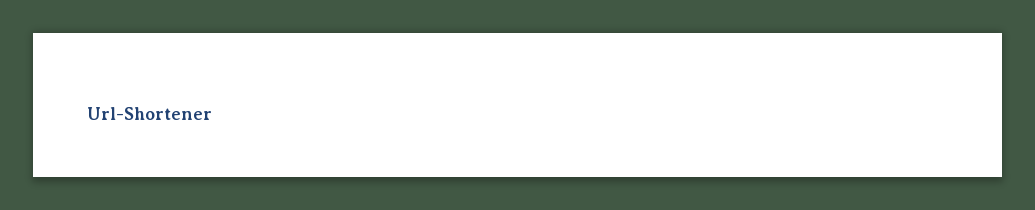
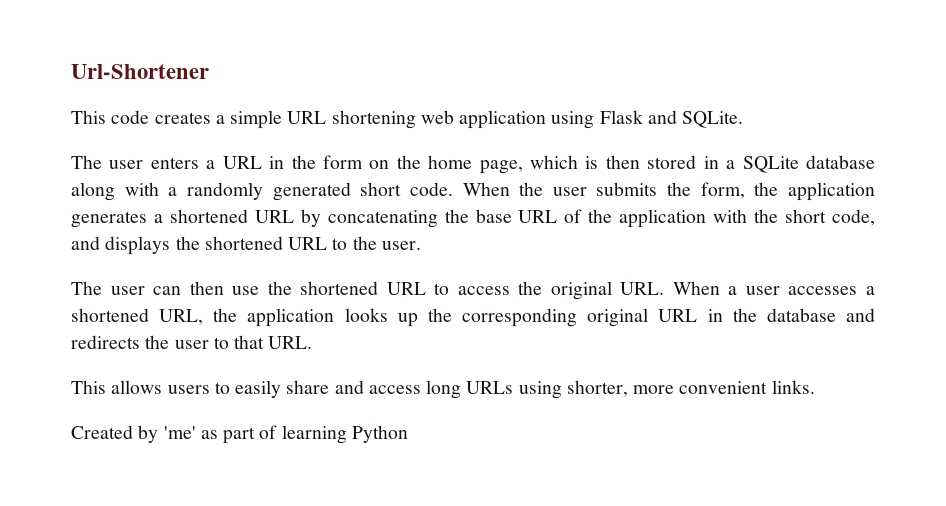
+ This code creates a simple URL shortening web application using Flask and SQLite.
+ The user enters a URL in the form on the home page, which is then stored in a SQLite database along with a randomly generated short code. When the user submits the form, the application generates a shortened URL by concatenating the base URL of the application with the short code, and displays the shortened URL to the user.
+ The user can then use the shortened URL to access the original URL. When a user accesses a shortened URL, the application looks up the corresponding original URL in the database and redirects the user to that URL.
+ This allows users to easily share and access long URLs using shorter, more convenient links.
+ Created by 'me' as part of learning Python

